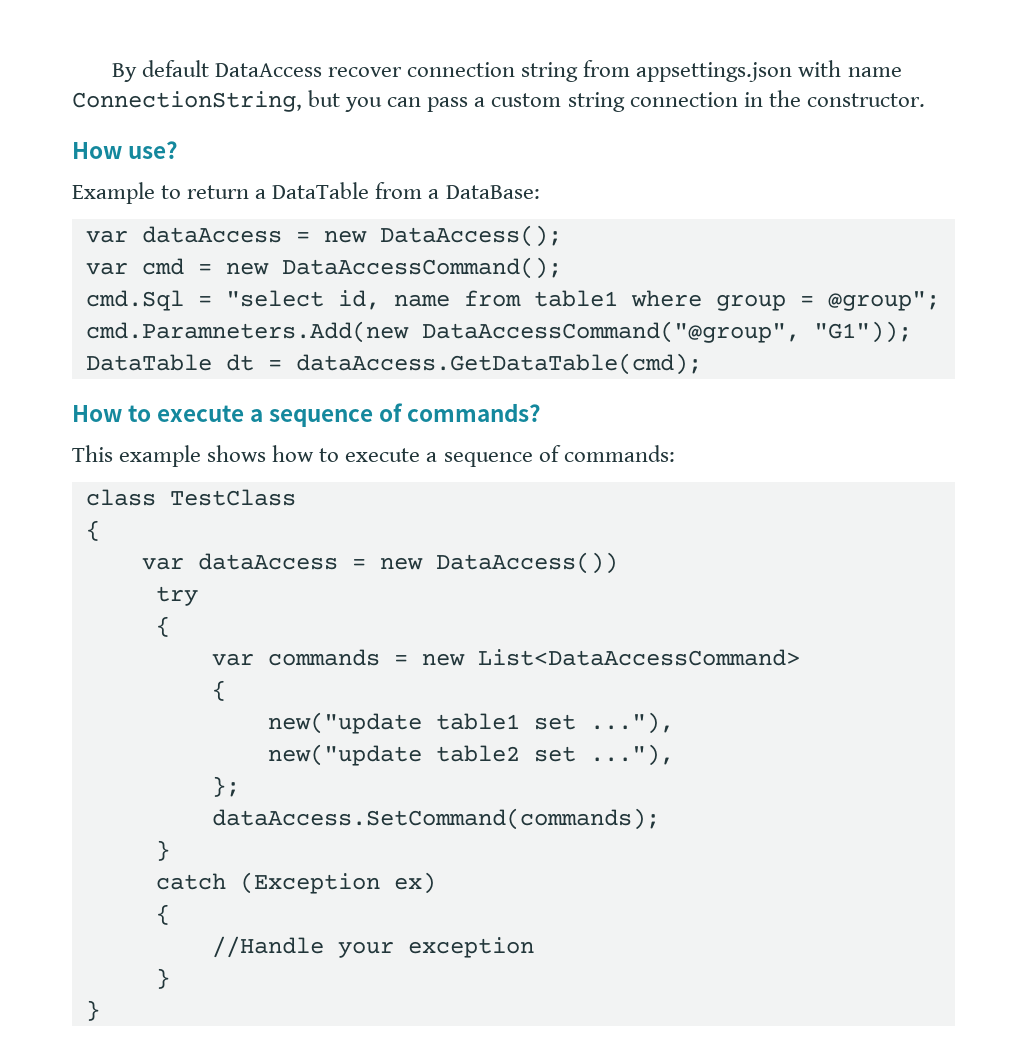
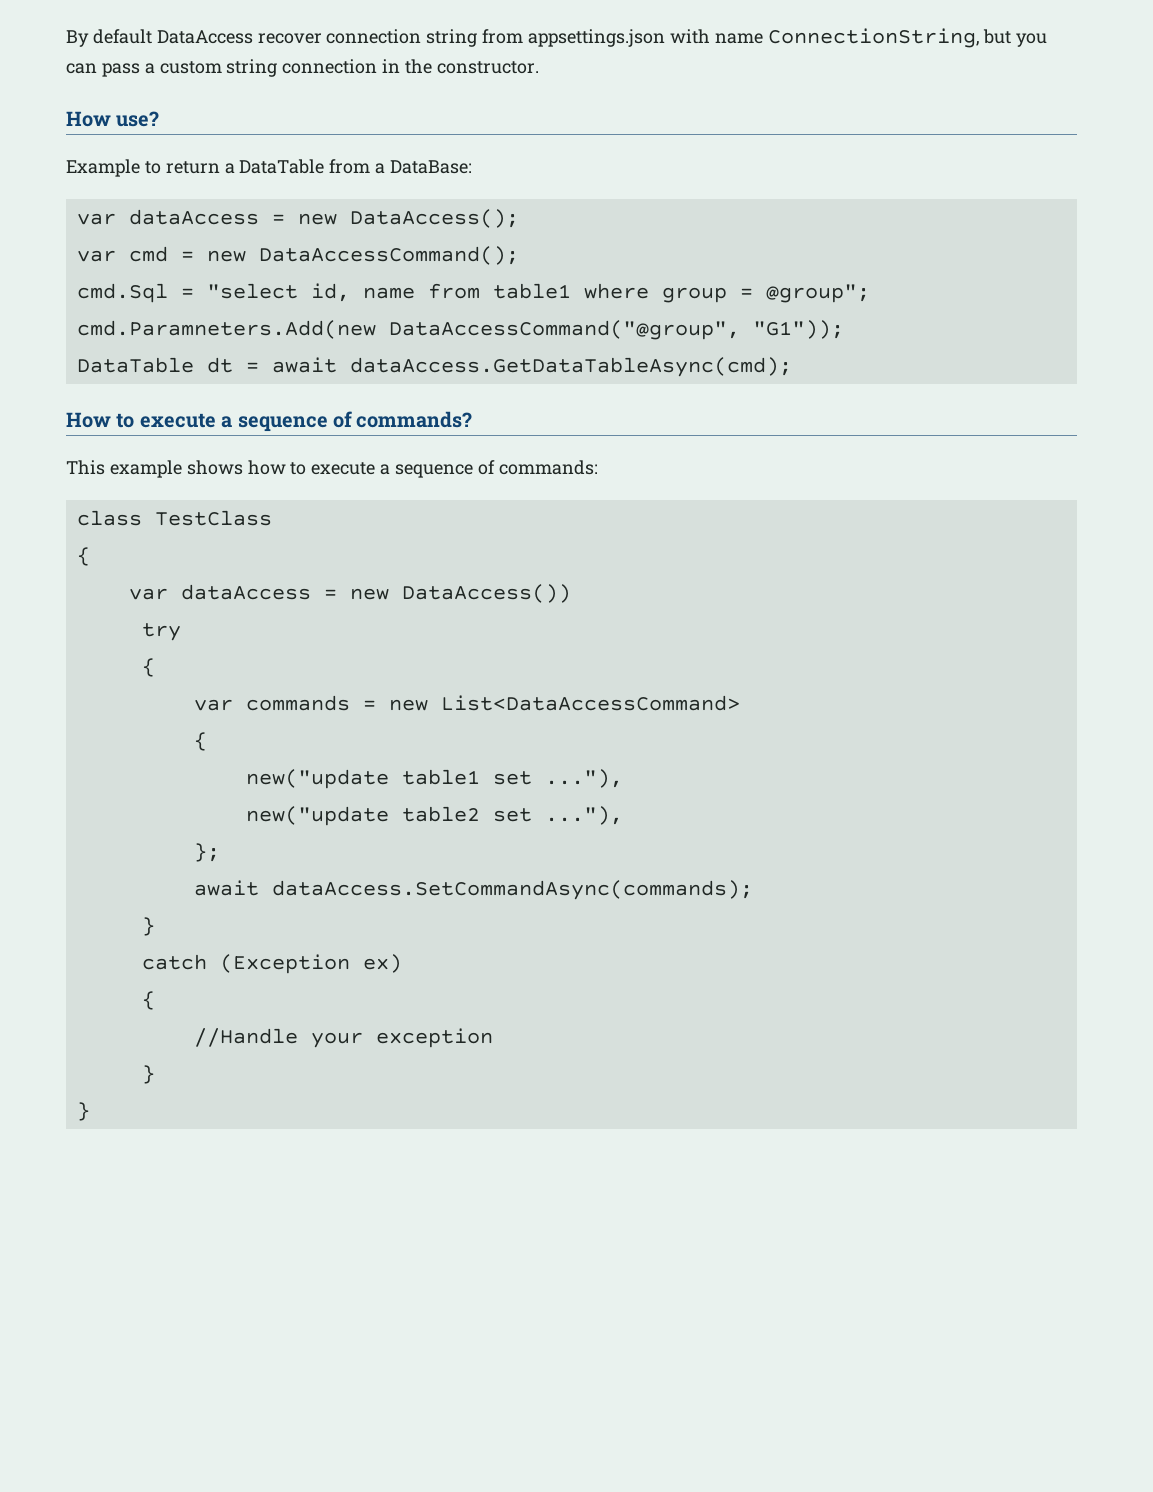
- DataTable dt = dataAccess.GetDataTable(cmd);
+ DataTable dt = await dataAccess.GetDataTableAsync(cmd);
- dataAccess.SetCommand(commands);
+ await dataAccess.SetCommandAsync(commands);

